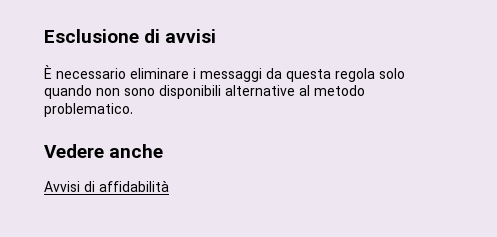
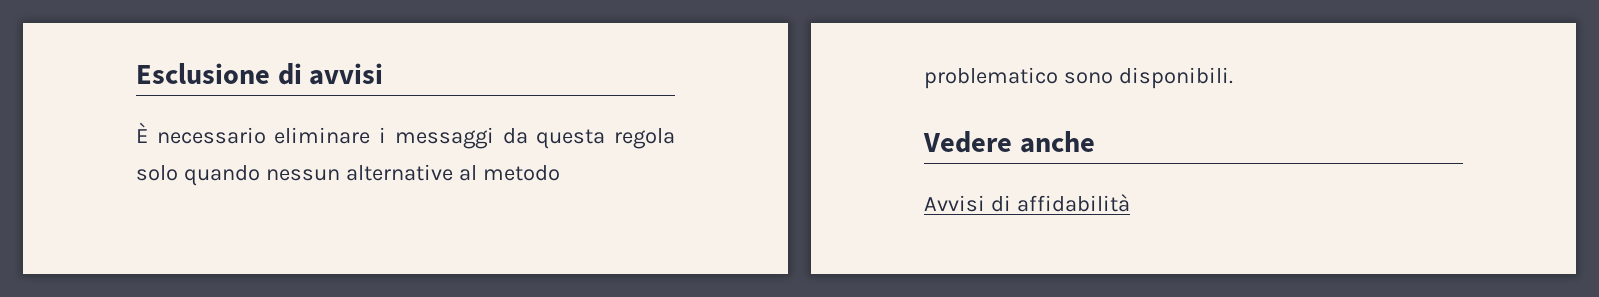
- È necessario eliminare i messaggi da questa regola solo quando non sono disponibili alternative al metodo problematico.
+ È necessario eliminare i messaggi da questa regola solo quando nessun alternative al metodo problematico sono disponibili.

